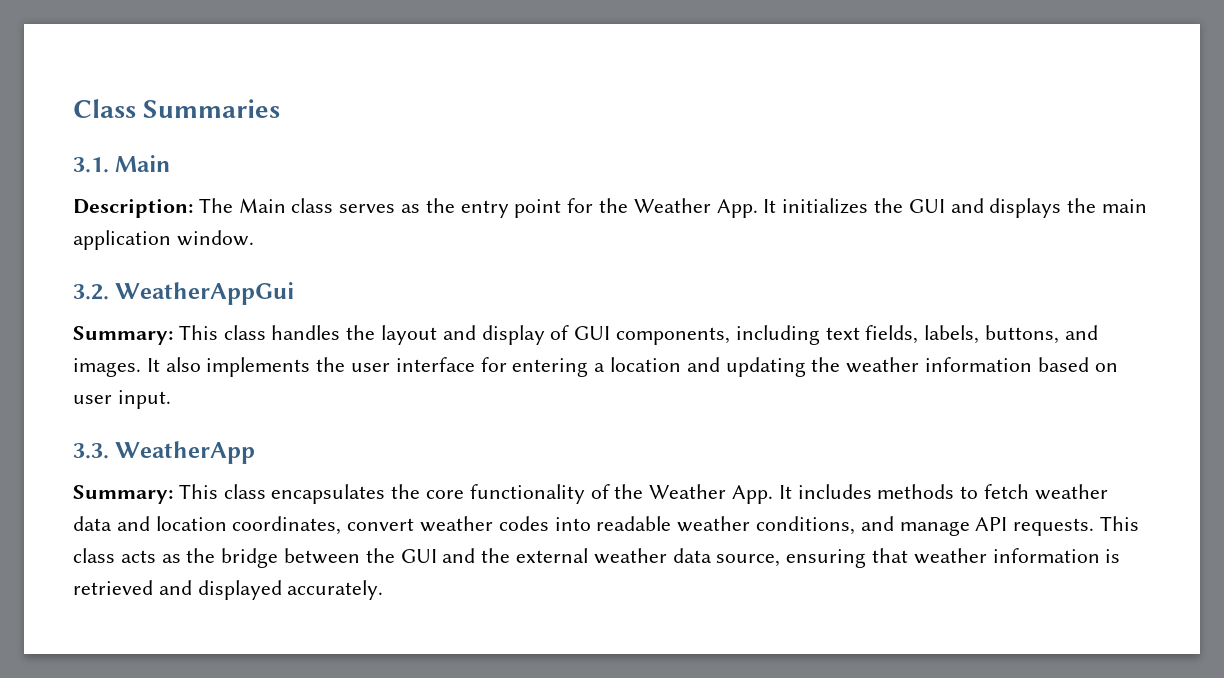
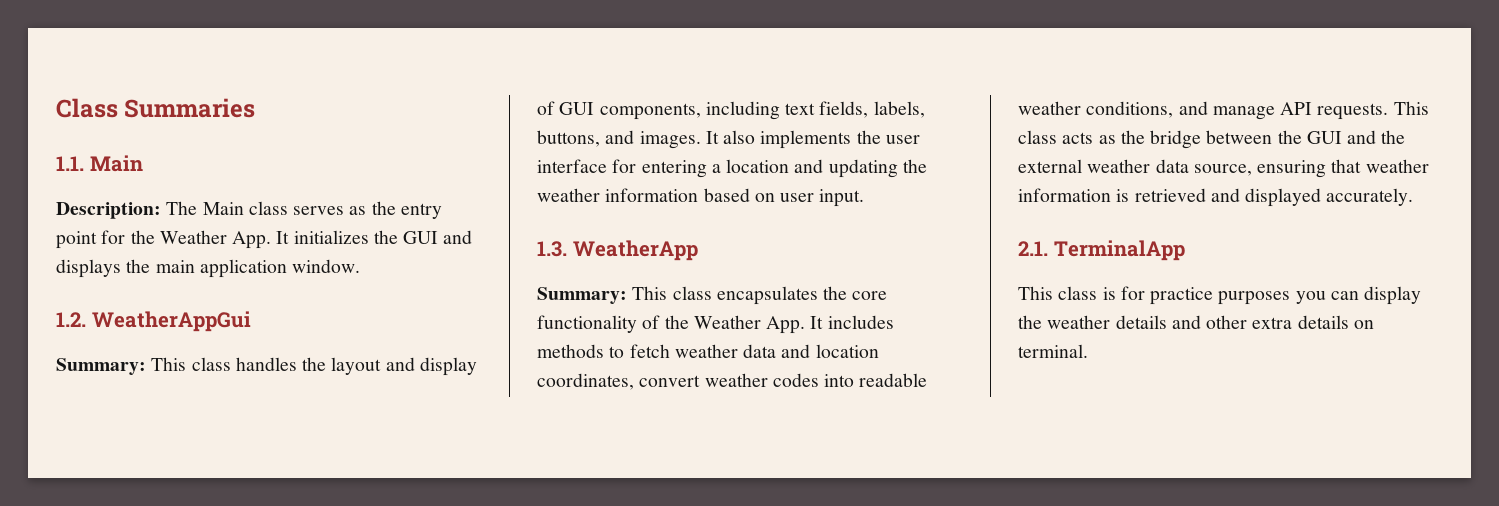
- 3.1. Main
+ 1.1. Main
- 3.2. WeatherAppGui
+ 1.2. WeatherAppGui
- 3.3. WeatherApp
+ 1.3. WeatherApp
+ 2.1. TerminalApp
+ This class is for practice purposes you can display the weather details and other extra details on terminal.

